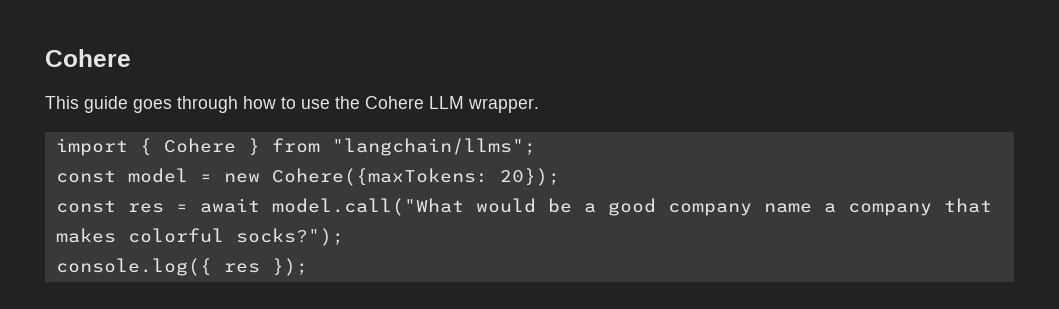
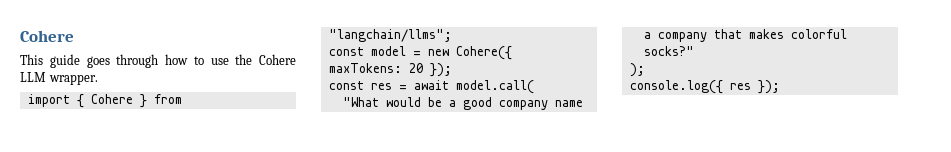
- const model = new Cohere({maxTokens: 20});
+ const model = new Cohere({ maxTokens: 20 });
- const res = await model.call("What would be a good company name a company that makes colorful socks?");
+ const res = await model.call(
+ "What would be a good company name a company that makes colorful socks?"
+ );

